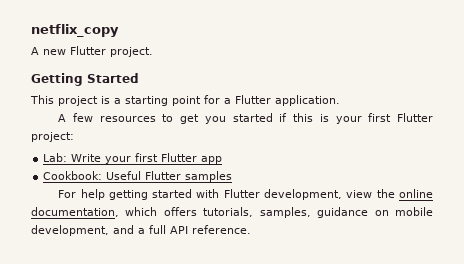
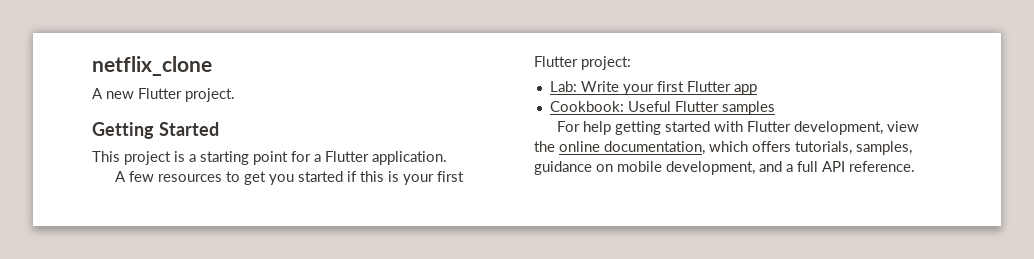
- netflix_copy
+ netflix_clone

